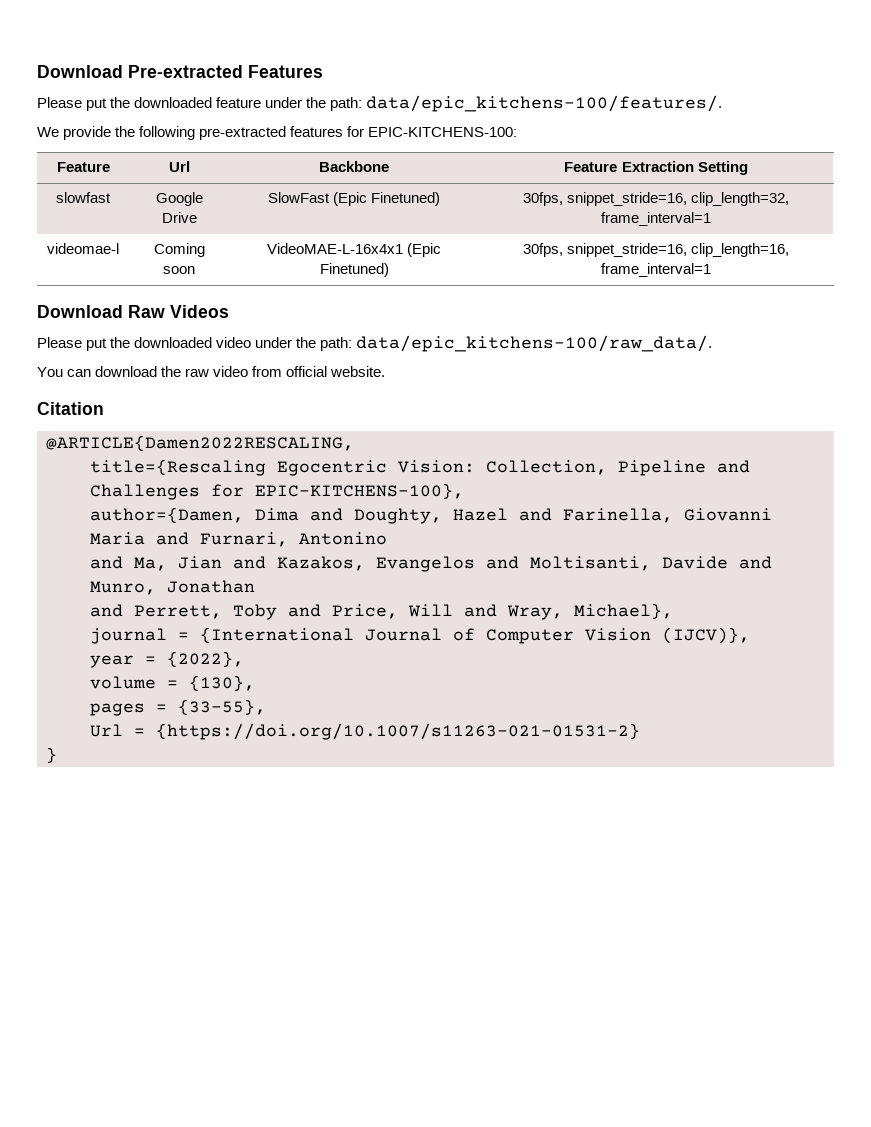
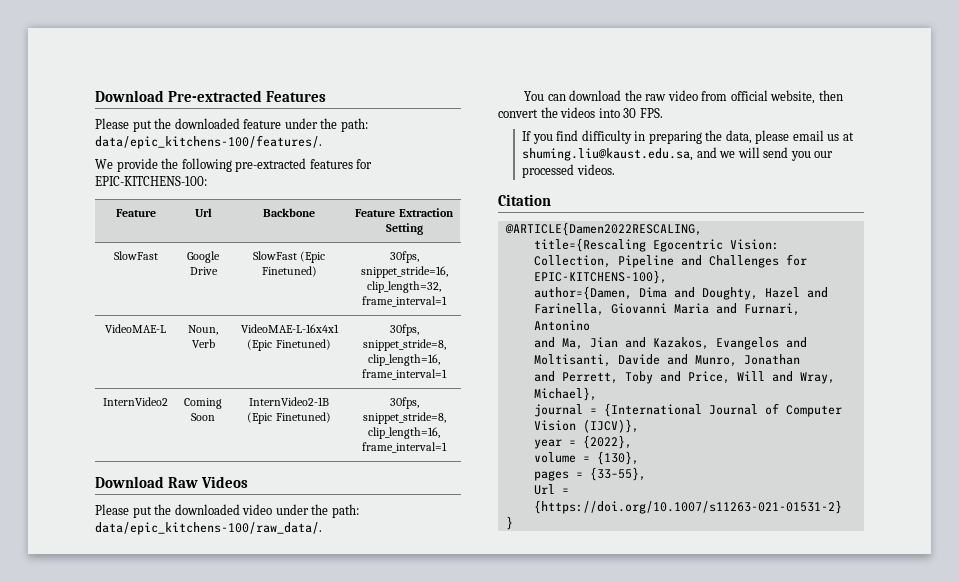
- slowfast | Google Drive | SlowFast (Epic Finetuned) | 30fps, snippet_stride=16, clip_length=32, frame_interval=1
+ SlowFast | Google Drive | SlowFast (Epic Finetuned) | 30fps, snippet_stride=16, clip_length=32, frame_interval=1
- videomae-l | Coming soon | VideoMAE-L-16x4x1 (Epic Finetuned) | 30fps, snippet_stride=16, clip_length=16, frame_interval=1
+ VideoMAE-L | Noun, Verb | VideoMAE-L-16x4x1 (Epic Finetuned) | 30fps, snippet_stride=8, clip_length=16, frame_interval=1
+ InternVideo2 | Coming Soon | InternVideo2-1B (Epic Finetuned) | 30fps, snippet_stride=8, clip_length=16, frame_interval=1
- You can download the raw video from official website.
+ You can download the raw video from official website, then convert the videos into 30 FPS.
+ If you find difficulty in preparing the data, please email us at shuming.liu@kaust.edu.sa, and we will send you our processed videos.

